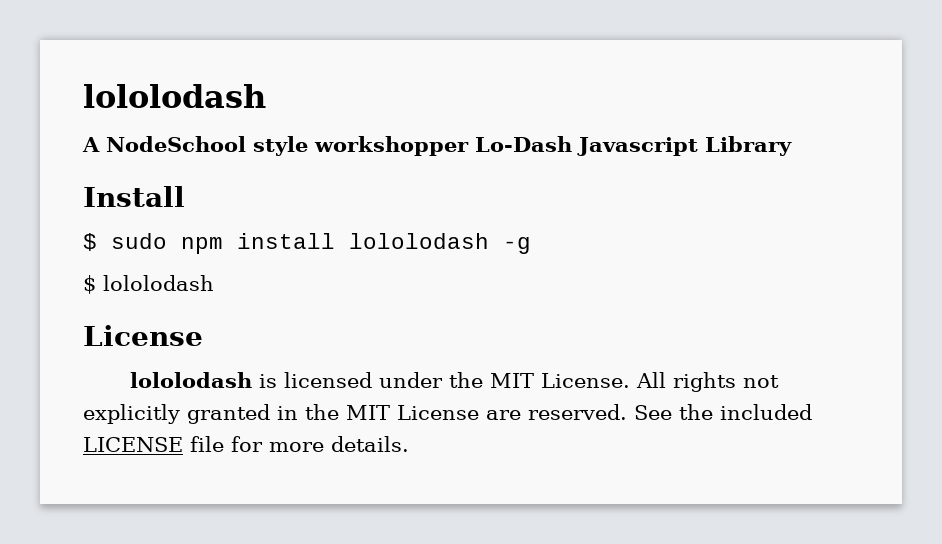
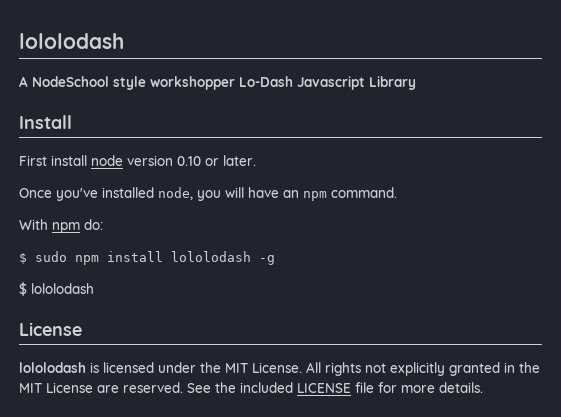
+ First install node version 0.10 or later.
+ Once you've installed node, you will have an npm command.
+ With npm do:

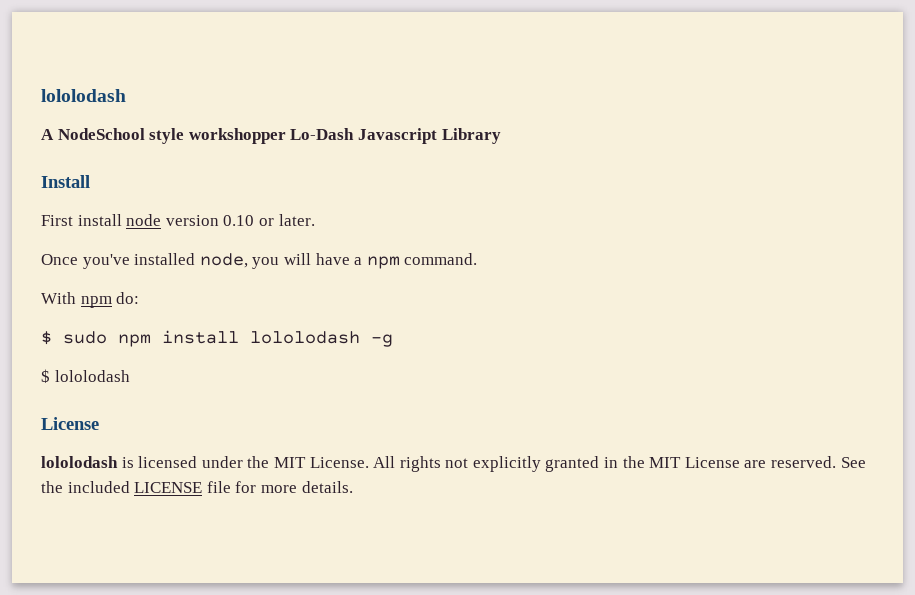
- Once you've installed node, you will have an npm command.
+ Once you've installed node, you will have a npm command.

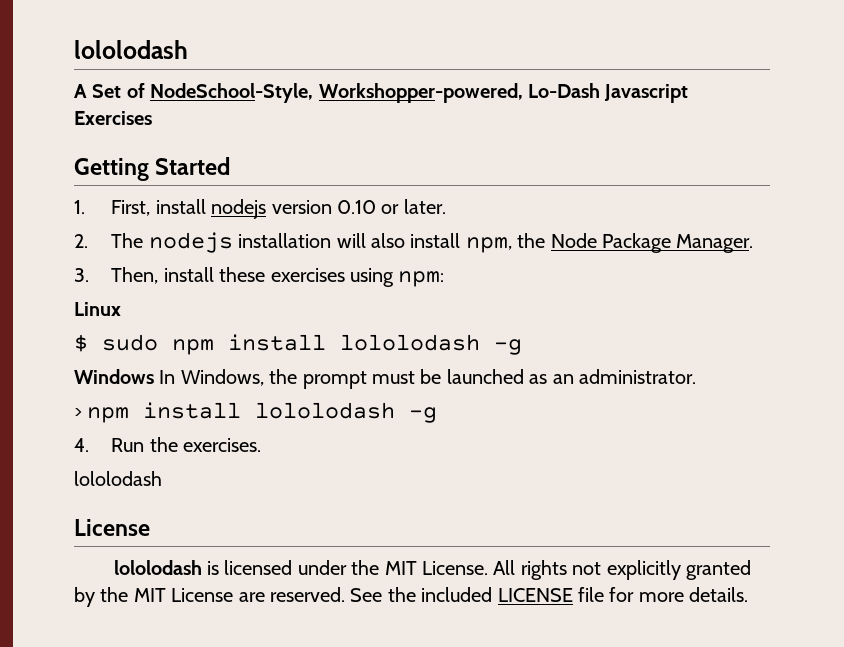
- A NodeSchool style workshopper Lo-Dash Javascript Library
- Install
- First install node version 0.10 or later.
- Once you've installed node, you will have a npm command.
- With npm do:
+ A Set of NodeSchool-Style, Workshopper-powered, Lo-Dash Javascript Exercises
+ Getting Started
+ 1. First, install nodejs version 0.10 or later.
+ 2. The nodejs installation will also install npm, the Node Package Manager.
+ 3. Then, install these exercises using npm:
+ Linux
- $ lololodash
+ Windows In Windows, the prompt must be launched as an administrator.
+ > npm install lololodash -g
+ 4. Run the exercises.
+ lololodash
- All rights not explicitly granted in the MIT License are reserved.
+ All rights not explicitly granted by the MIT License are reserved.

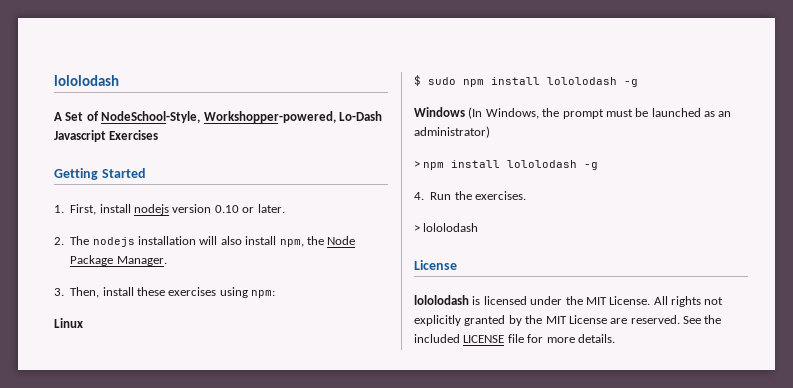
- Windows In Windows, the prompt must be launched as an administrator.
+ Windows (In Windows, the prompt must be launched as an administrator)
  4. Run the exercises.
- lololodash
+ > lololodash

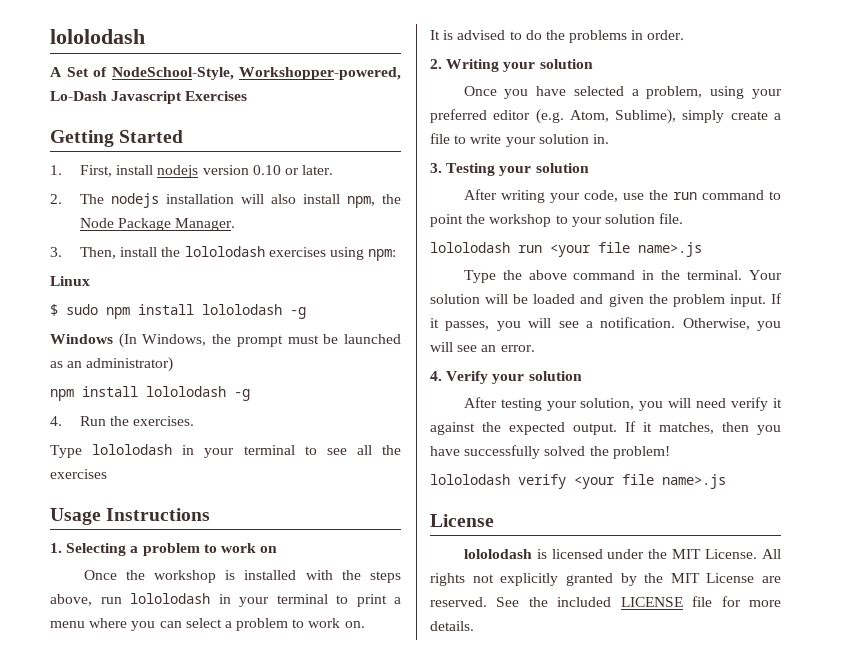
- 3. Then, install these exercises using npm:
+ 3. Then, install the lololodash exercises using npm:
  Windows (In Windows, the prompt must be launched as an administrator)
- > npm install lololodash -g
+ npm install lololodash -g
- > lololodash
+ Type lololodash in your terminal to see all the exercises
+ Usage Instructions
+ 1. Selecting a problem to work on
+ Once the workshop is installed with the steps above, run lololodash in your terminal to print a menu where you can select a problem to work on.
+ It is advised to do the problems in order.
+ 2. Writing your solution
+ Once you have selected a problem, using your preferred editor (e.g. Atom, Sublime), simply create a file to write your solution in.
+ 3. Testing your solution
+ After writing your code, use the run command to point the workshop to your solution file.
+ lololodash run <your file name>.js
+ Type the above command in the terminal. Your solution will be loaded and given the problem input. If it passes, you will see a notification. Otherwise, you will see an error.
+ 4. Verify your solution
+ After testing your solution, you will need verify it against the expected output. If it matches, then you have successfully solved the problem!
+ lololodash verify <your file name>.js

